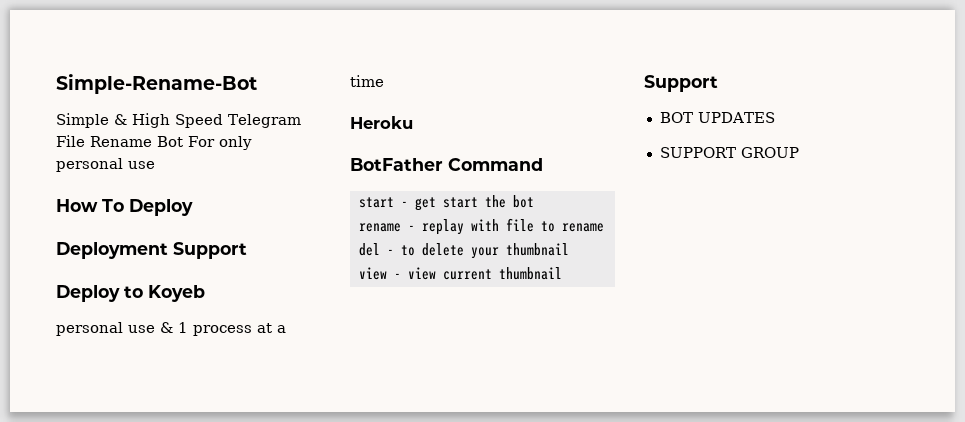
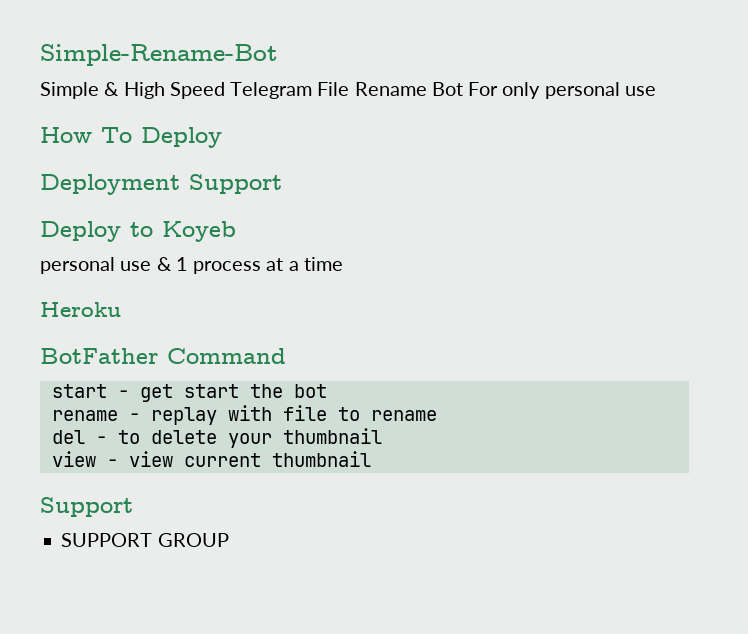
- BOT UPDATES

